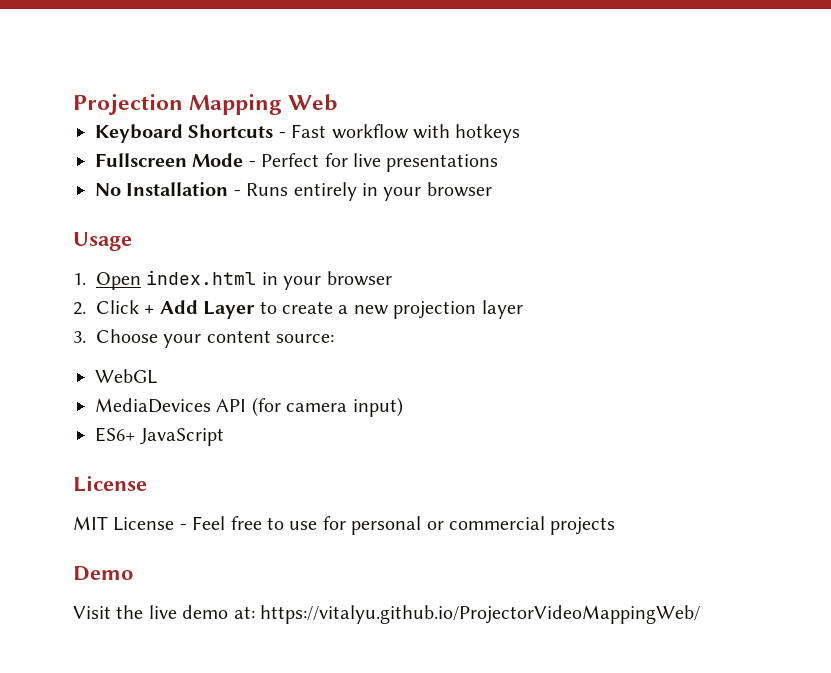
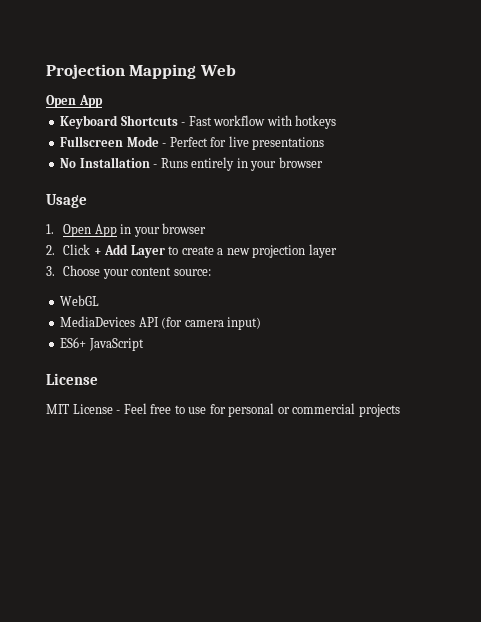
  Projection Mapping Web
+ Open App
- 1. Open index.html in your browser
+ 1. Open App in your browser
- Demo
- Visit the live demo at: https://vitalyu.github.io/ProjectorVideoMappingWeb/

